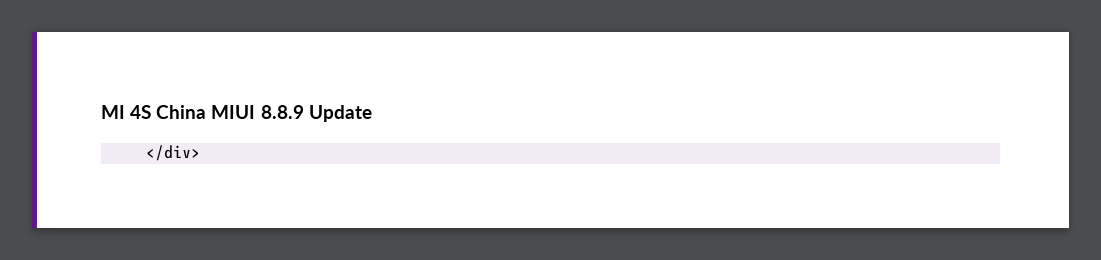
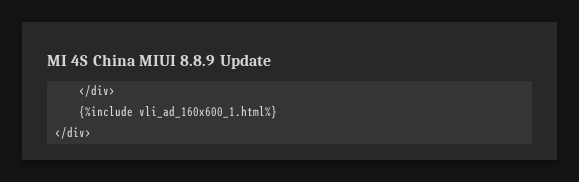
+ {%include vli_ad_160x600_1.html%}
+ </div>

